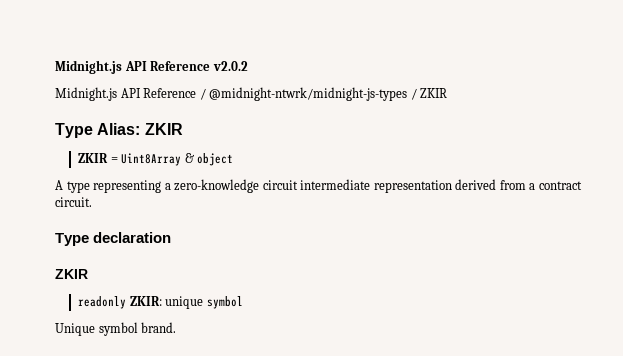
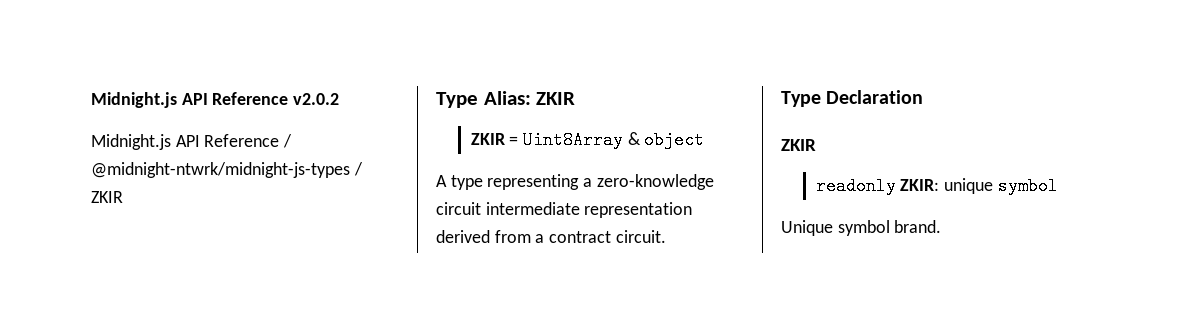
- Type declaration
+ Type Declaration

